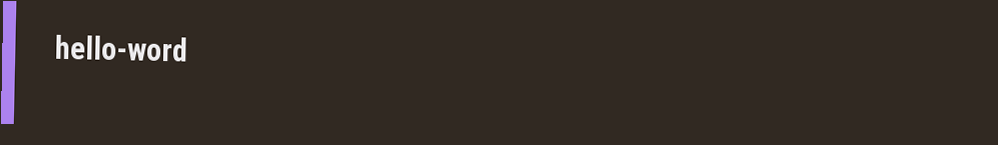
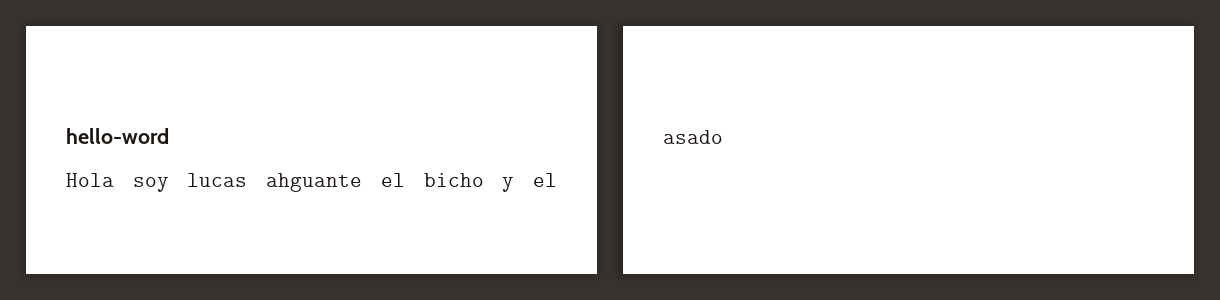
+ Hola soy lucas ahguante el bicho y el asado

